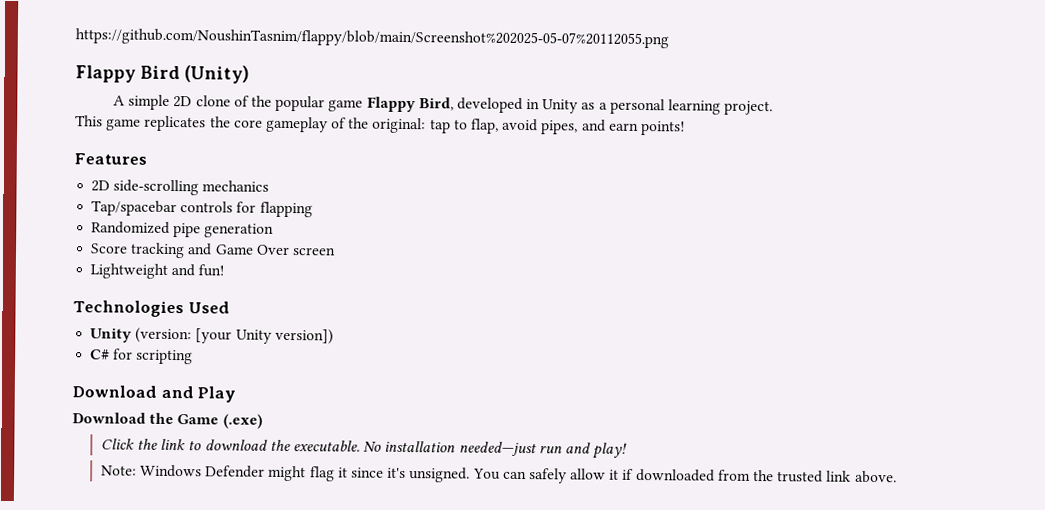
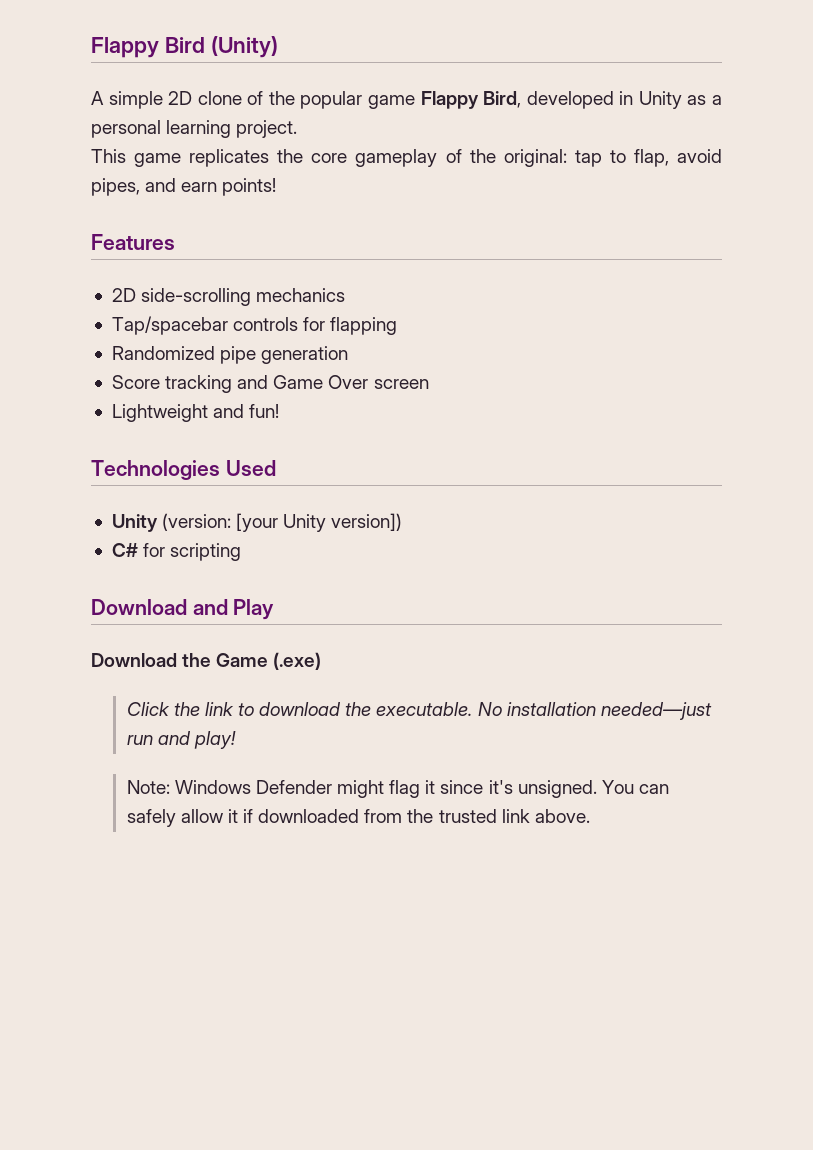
- https://github.com/NoushinTasnim/flappy/blob/main/Screenshot%202025-05-07%20112055.png

